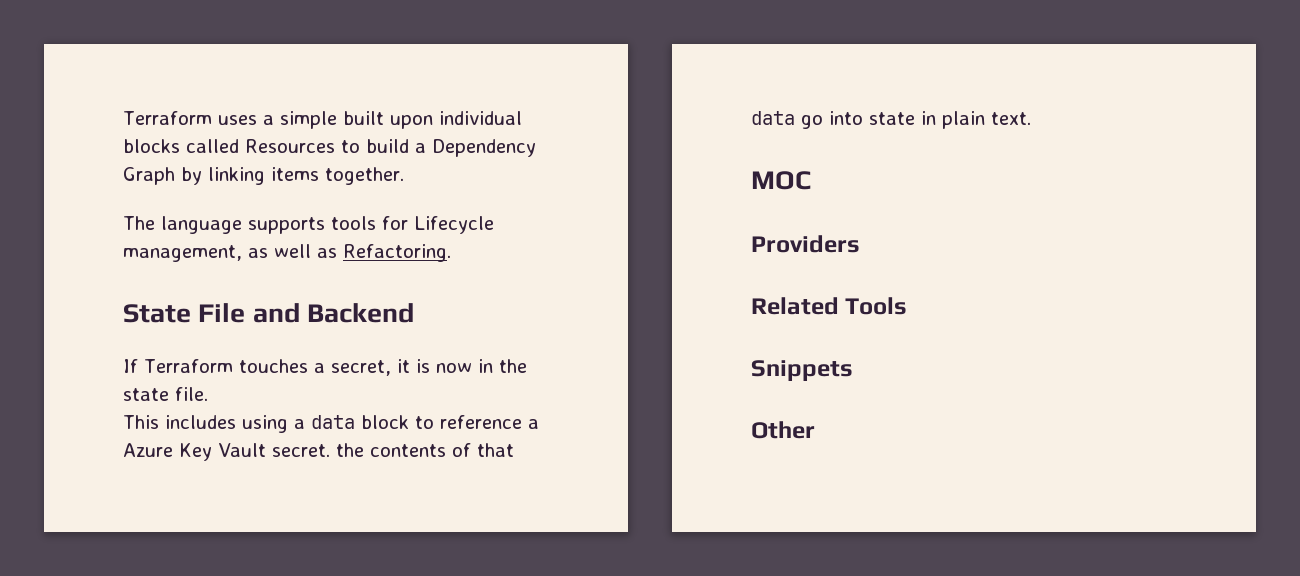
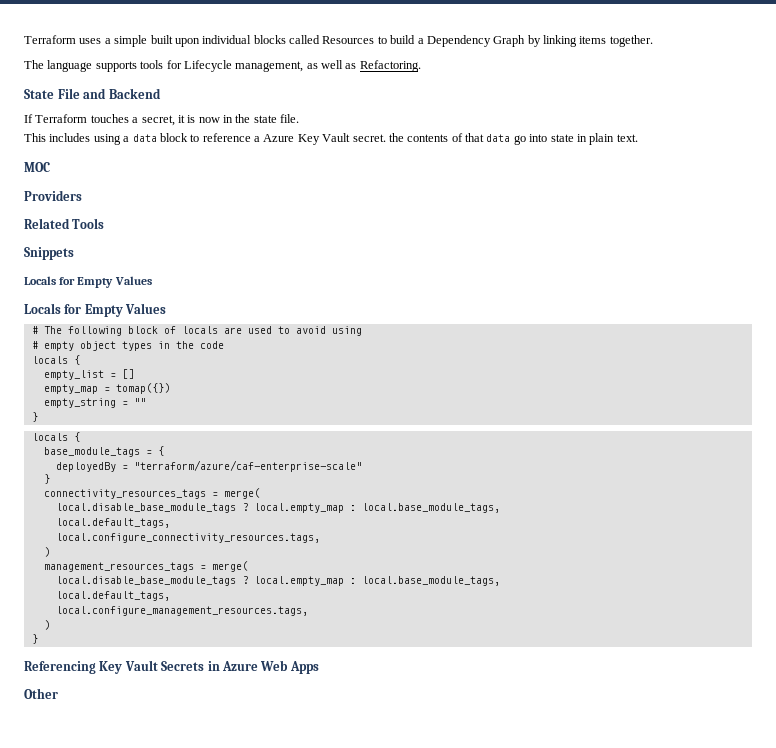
  Snippets
+ Locals for Empty Values
+ Locals for Empty Values
+ # The following block of locals are used to avoid using
+ # empty object types in the code
+ locals {
+ empty_list = []
+ empty_map = tomap({})
+ empty_string = ""
+ }
+ locals {
+ base_module_tags = {
+ deployedBy = "terraform/azure/caf-enterprise-scale"
+ }
+ connectivity_resources_tags = merge(
+ local.disable_base_module_tags ? local.empty_map : local.base_module_tags,
+ local.default_tags,
+ local.configure_connectivity_resources.tags,
+ )
+ management_resources_tags = merge(
+ local.disable_base_module_tags ? local.empty_map : local.base_module_tags,
+ local.default_tags,
+ local.configure_management_resources.tags,
+ )
+ }
+ Referencing Key Vault Secrets in Azure Web Apps

